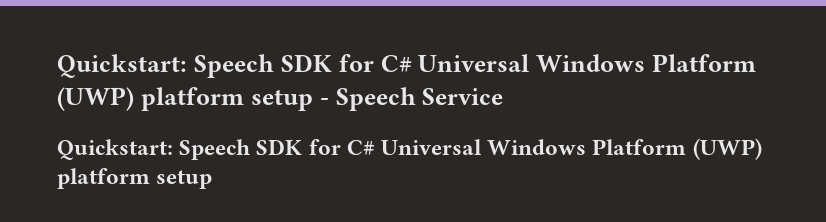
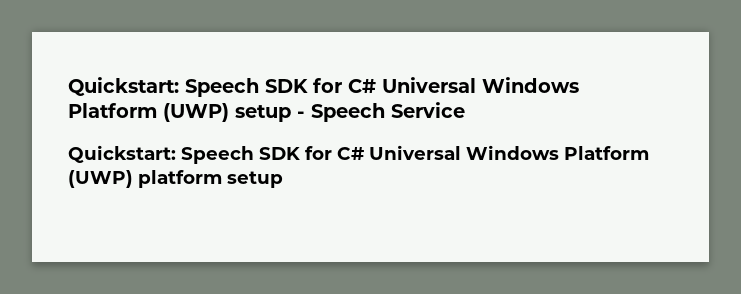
- Quickstart: Speech SDK for C# Universal Windows Platform (UWP) platform setup - Speech Service
+ Quickstart: Speech SDK for C# Universal Windows Platform (UWP) setup - Speech Service

